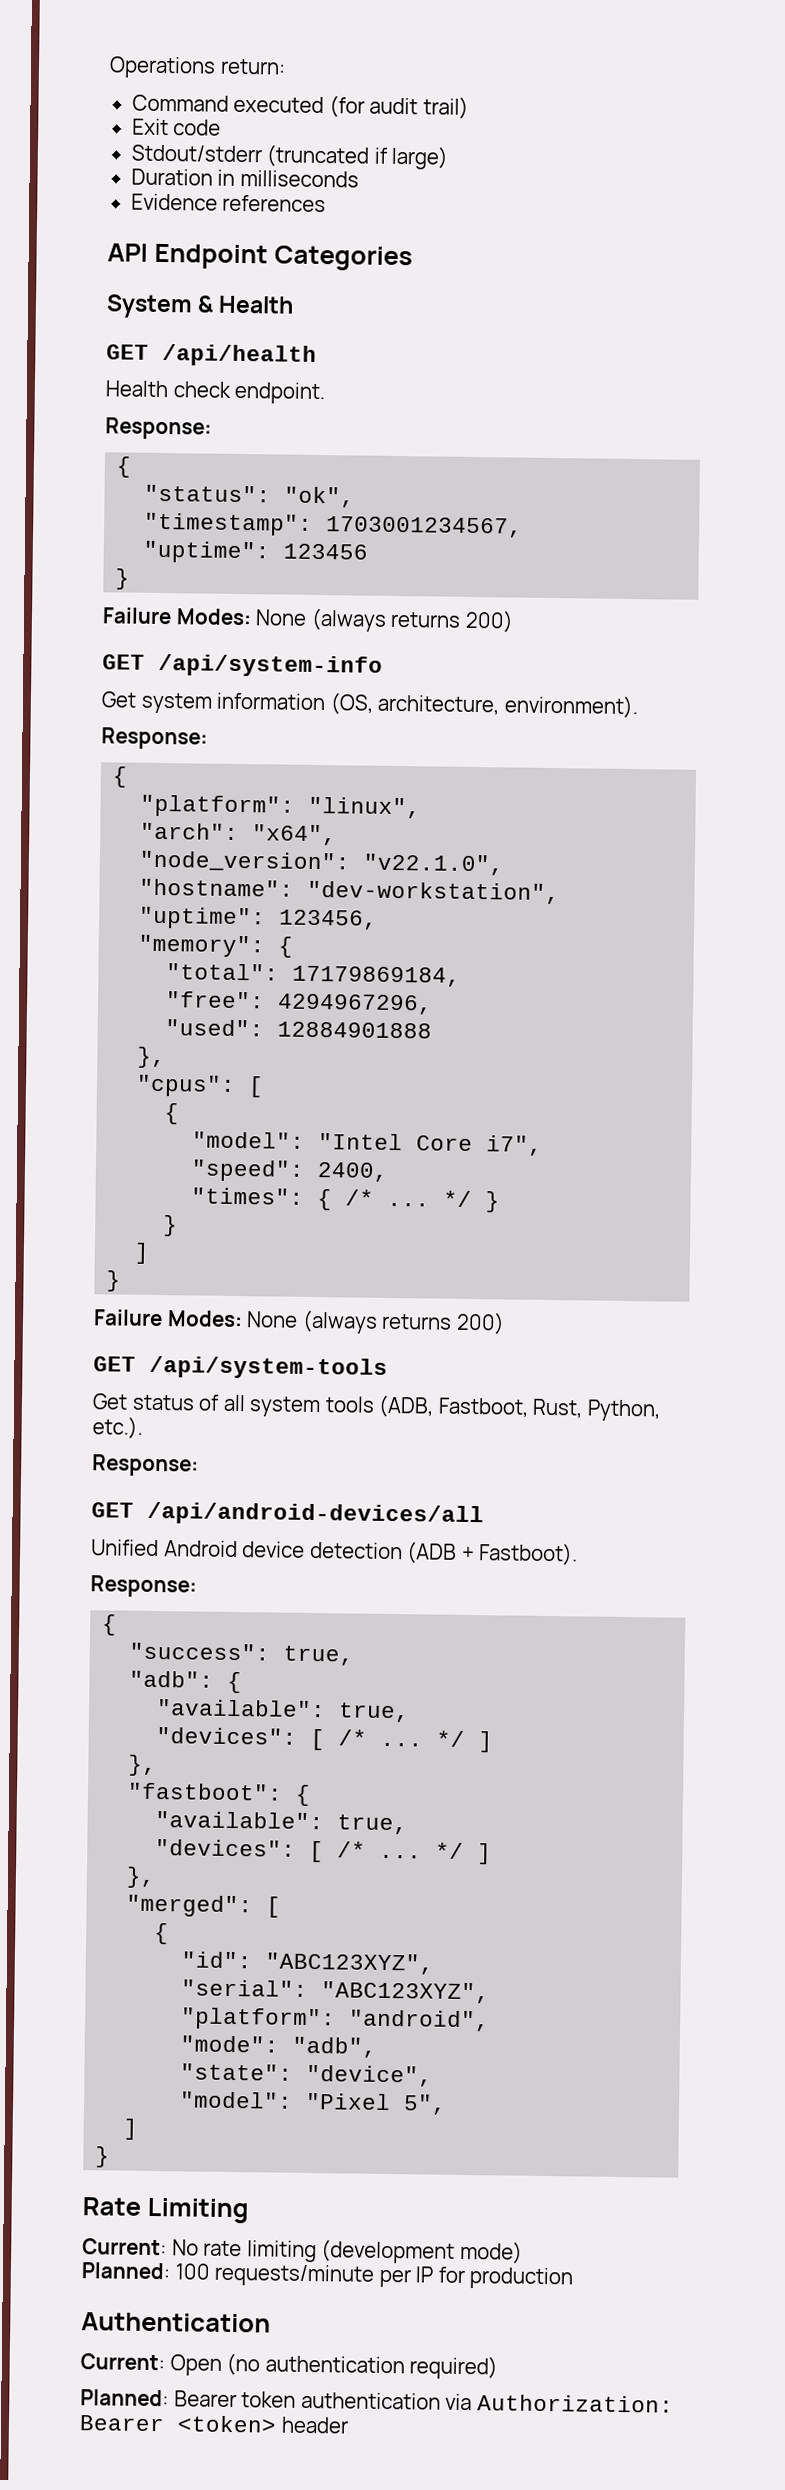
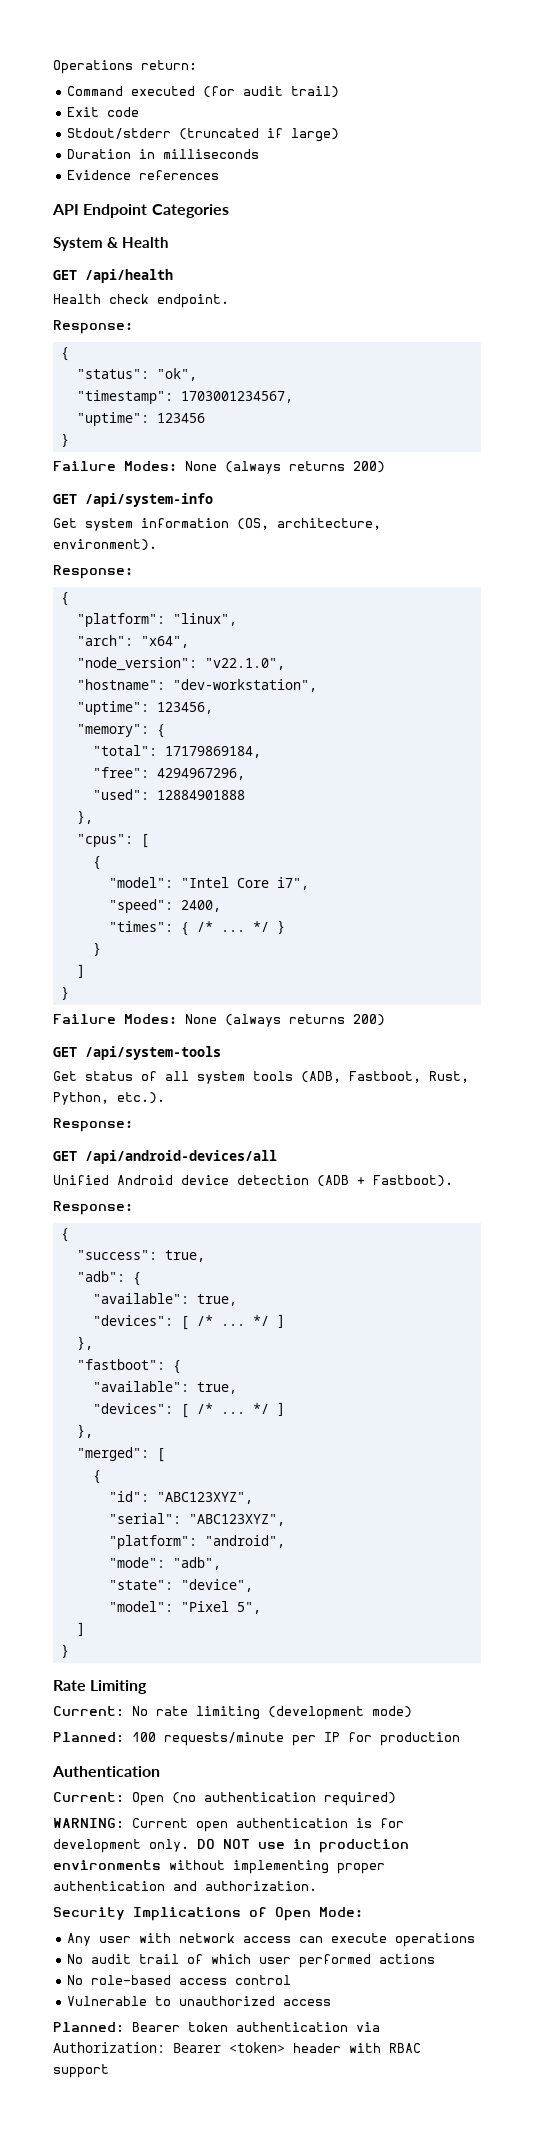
+ WARNING: Current open authentication is for development only. DO NOT use in production environments without implementing proper authentication and authorization.
+ Security Implications of Open Mode:
+ Any user with network access can execute operations
+ No audit trail of which user performed actions
+ No role-based access control
+ Vulnerable to unauthorized access
- Planned: Bearer token authentication via Authorization: Bearer <token> header
+ Planned: Bearer token authentication via Authorization: Bearer <token> header with RBAC support

